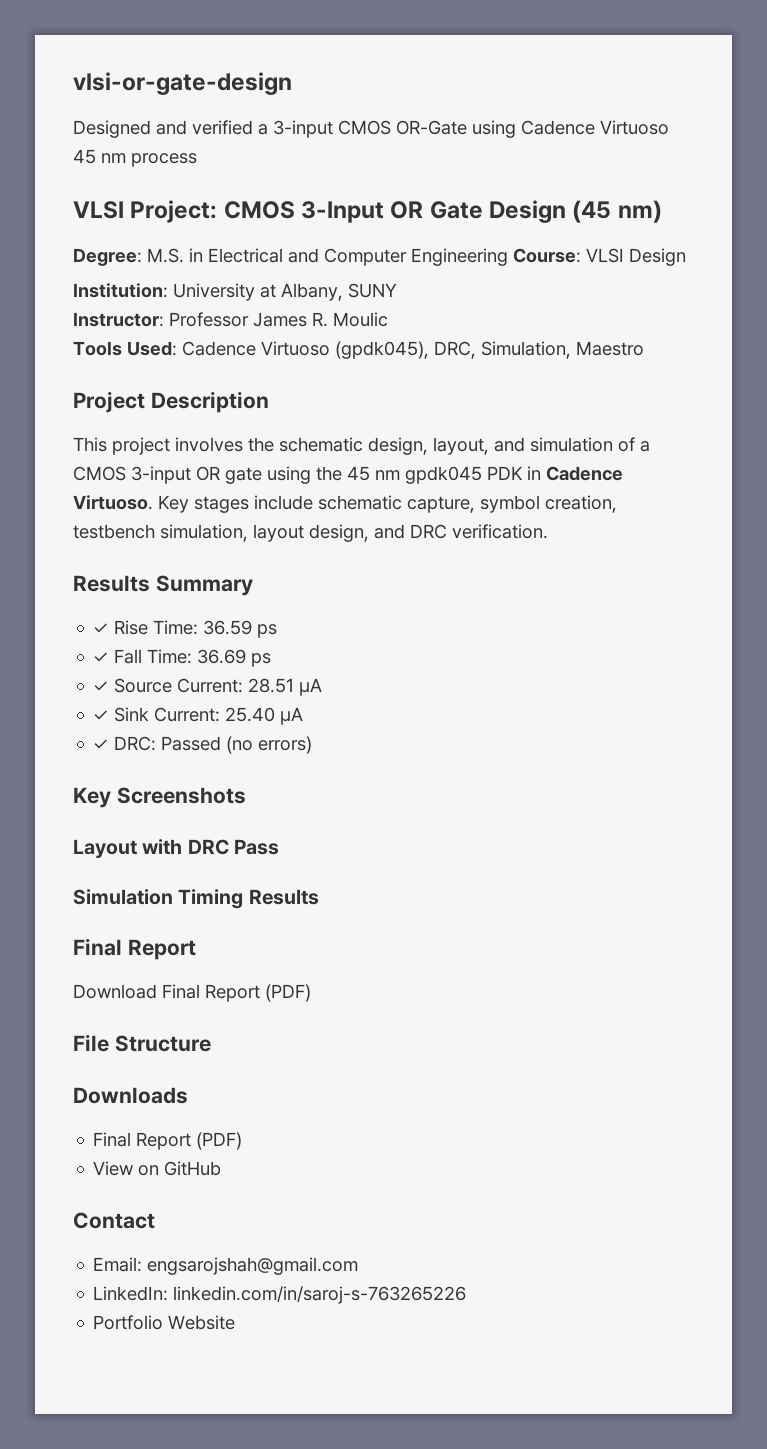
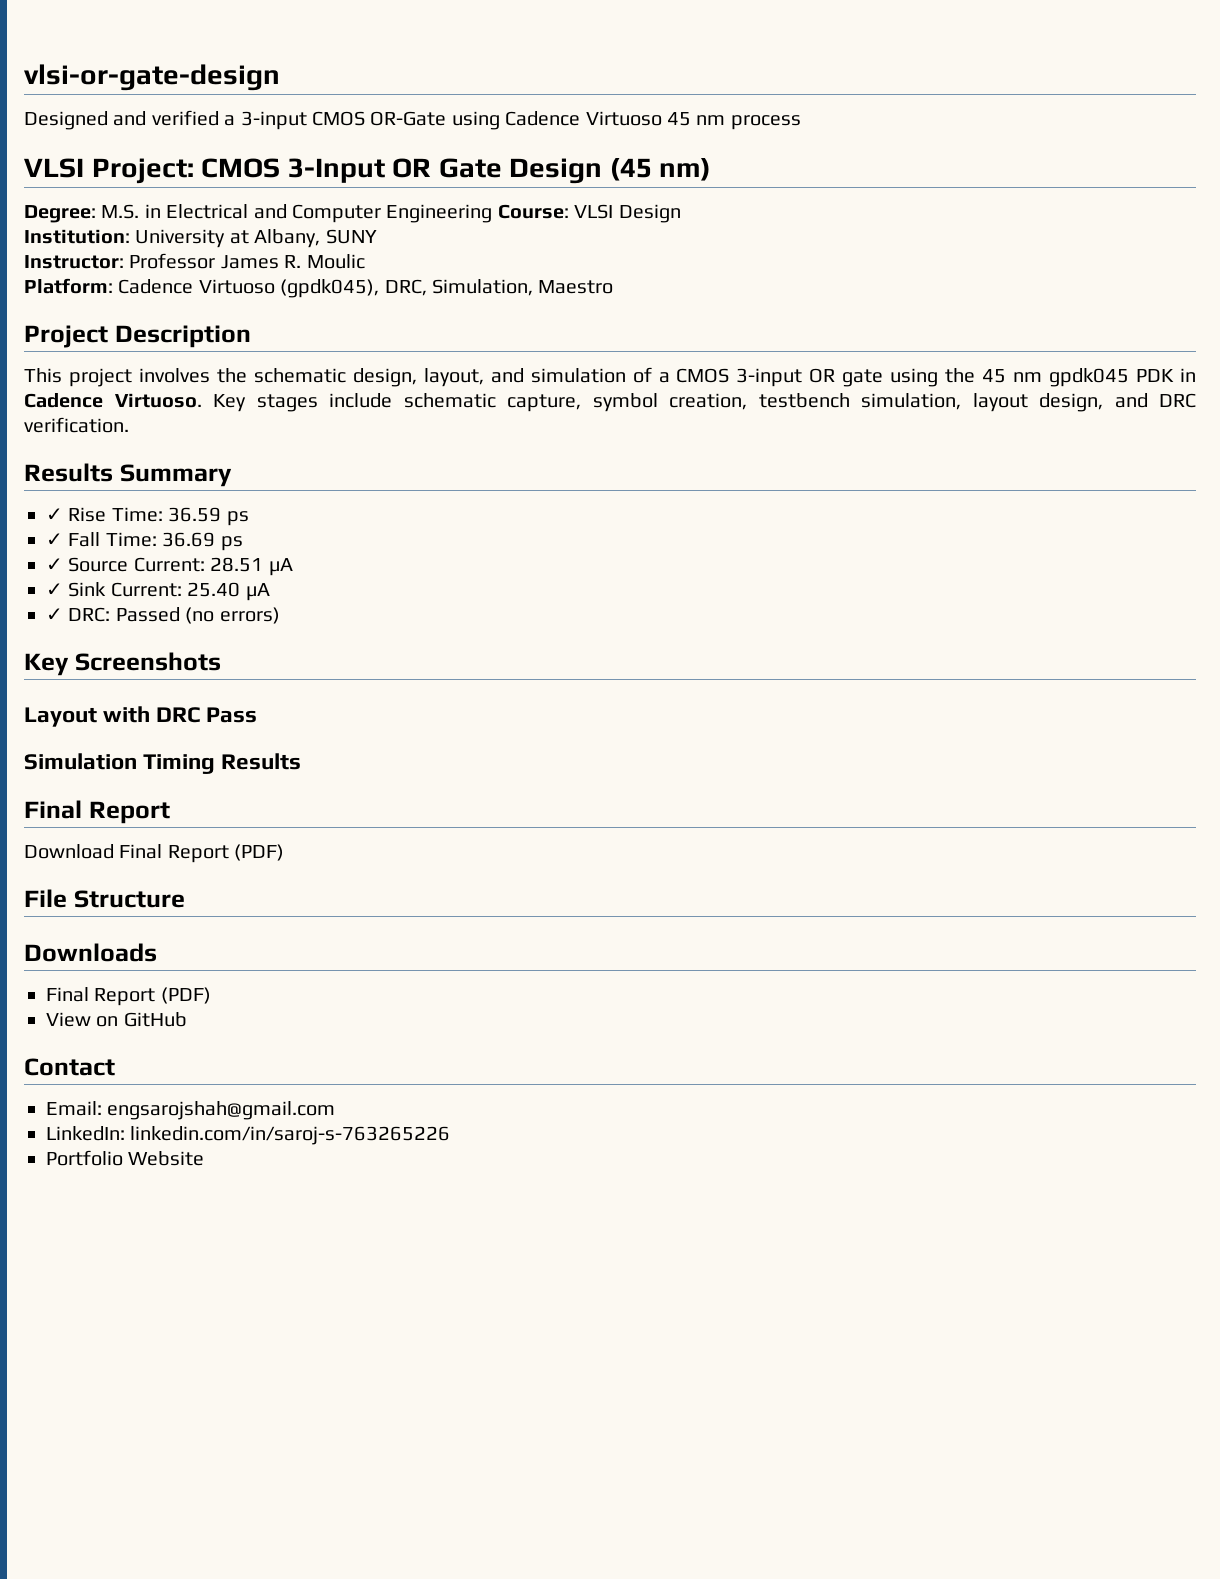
- Tools Used: Cadence Virtuoso (gpdk045), DRC, Simulation, Maestro
+ Platform: Cadence Virtuoso (gpdk045), DRC, Simulation, Maestro

